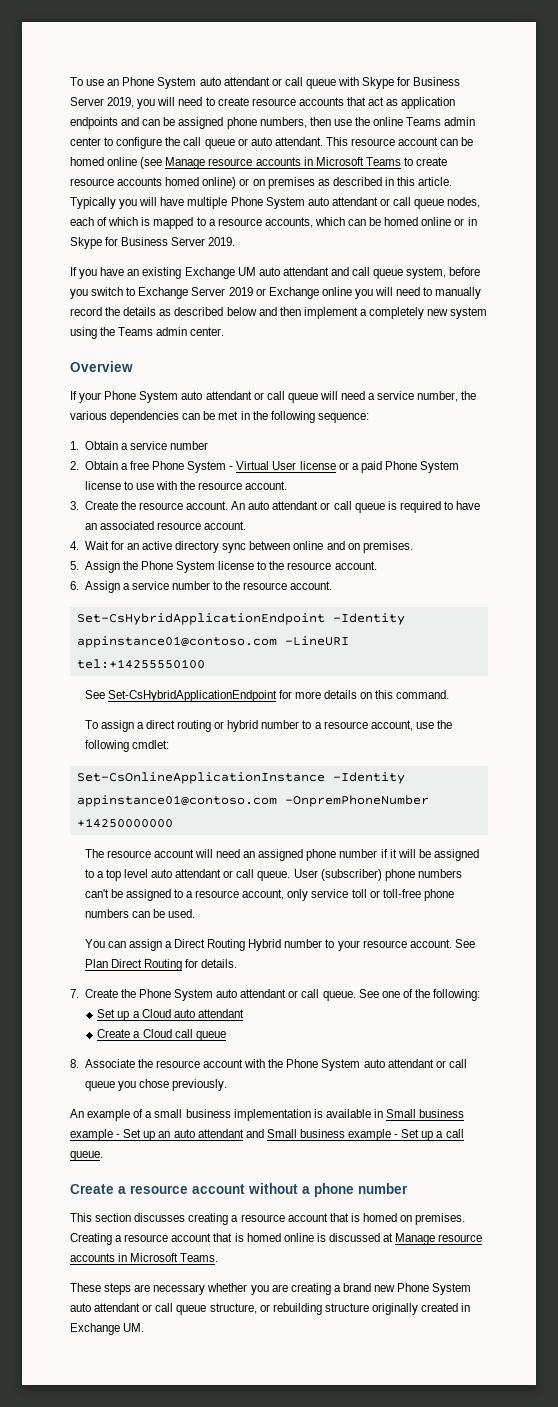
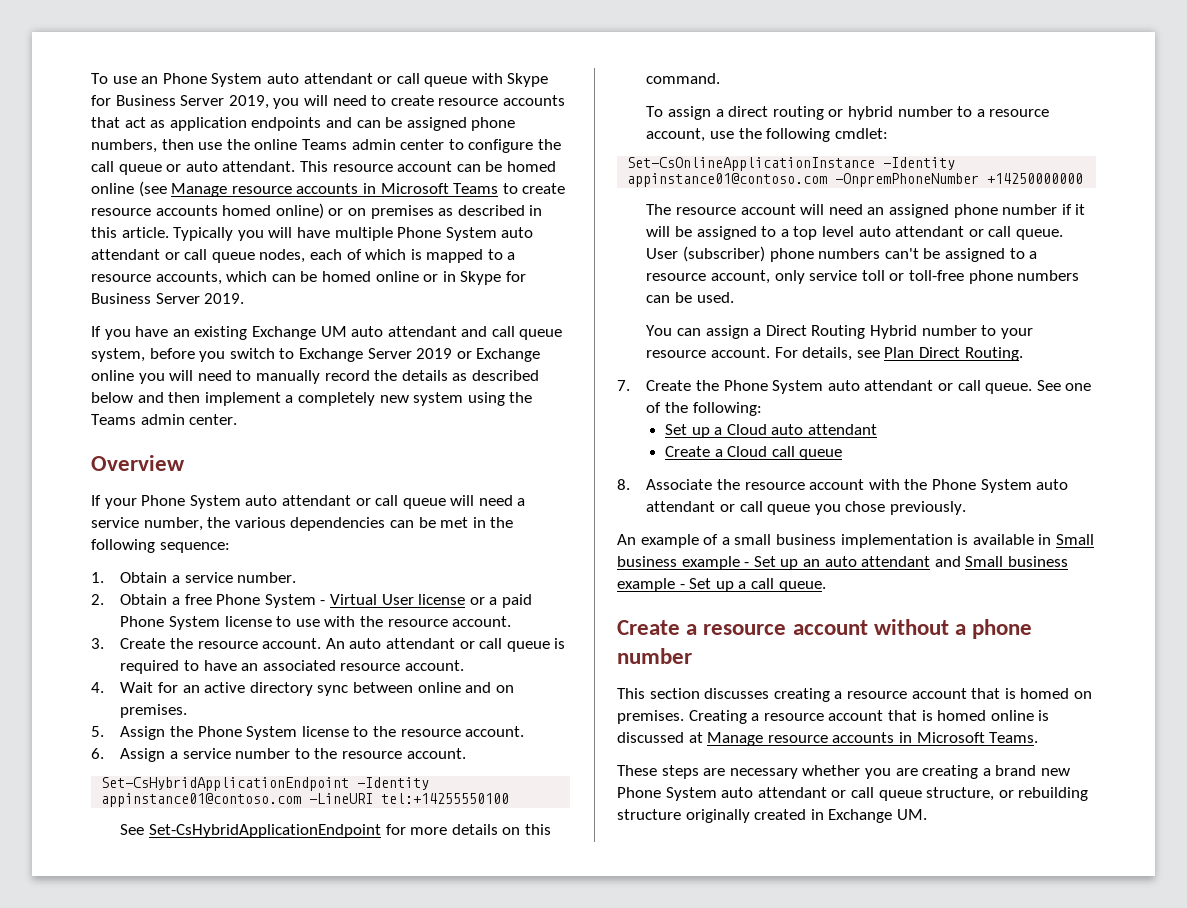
- 1. Obtain a service number
+ 1. Obtain a service number.
- See Plan Direct Routing for details.
+ For details, see Plan Direct Routing.

